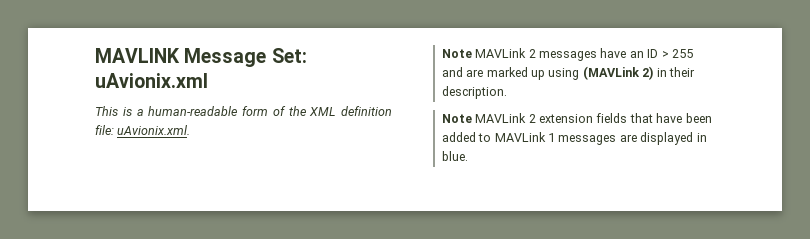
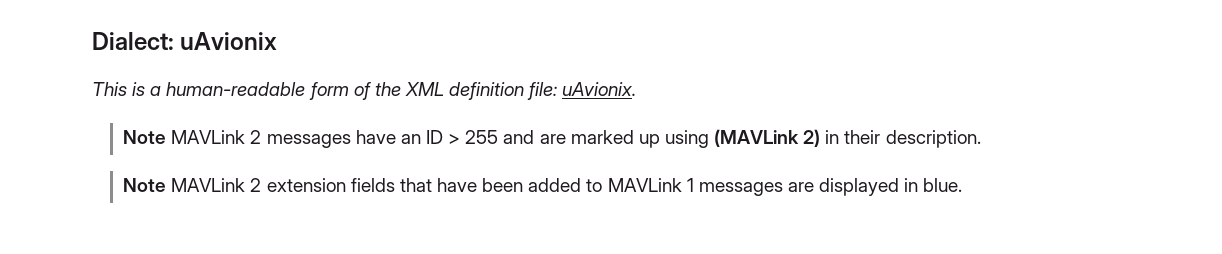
- MAVLINK Message Set: uAvionix.xml
+ Dialect: uAvionix
- This is a human-readable form of the XML definition file: uAvionix.xml.
+ This is a human-readable form of the XML definition file: uAvionix.

